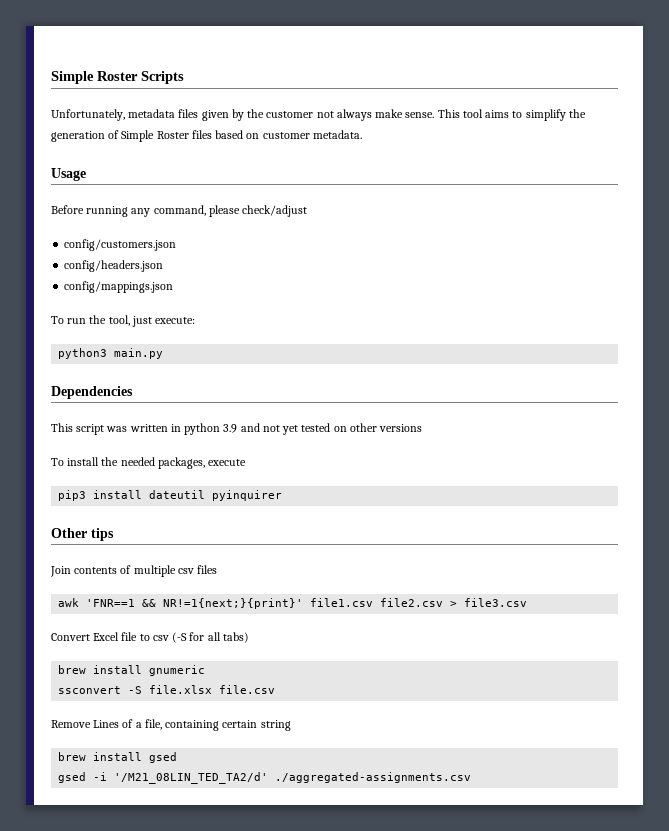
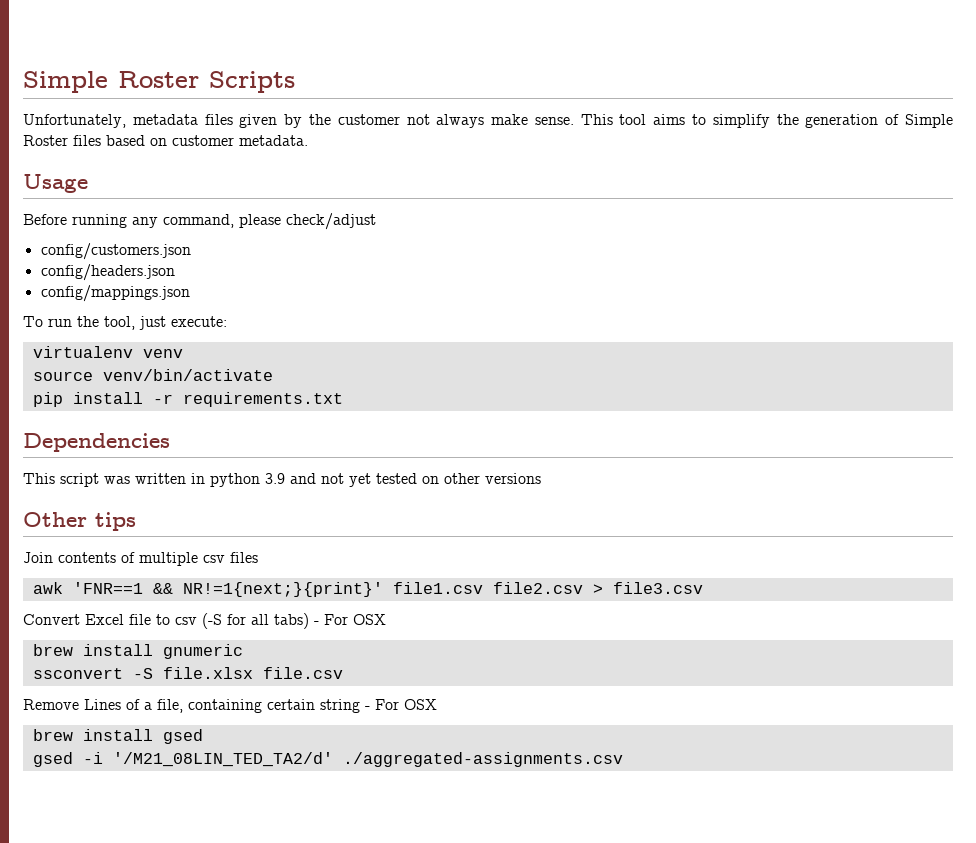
- python3 main.py
+ virtualenv venv
+ source venv/bin/activate
+ pip install -r requirements.txt
- To install the needed packages, execute
- pip3 install dateutil pyinquirer
- Convert Excel file to csv (-S for all tabs)
+ Convert Excel file to csv (-S for all tabs) - For OSX
- Remove Lines of a file, containing certain string
+ Remove Lines of a file, containing certain string - For OSX

